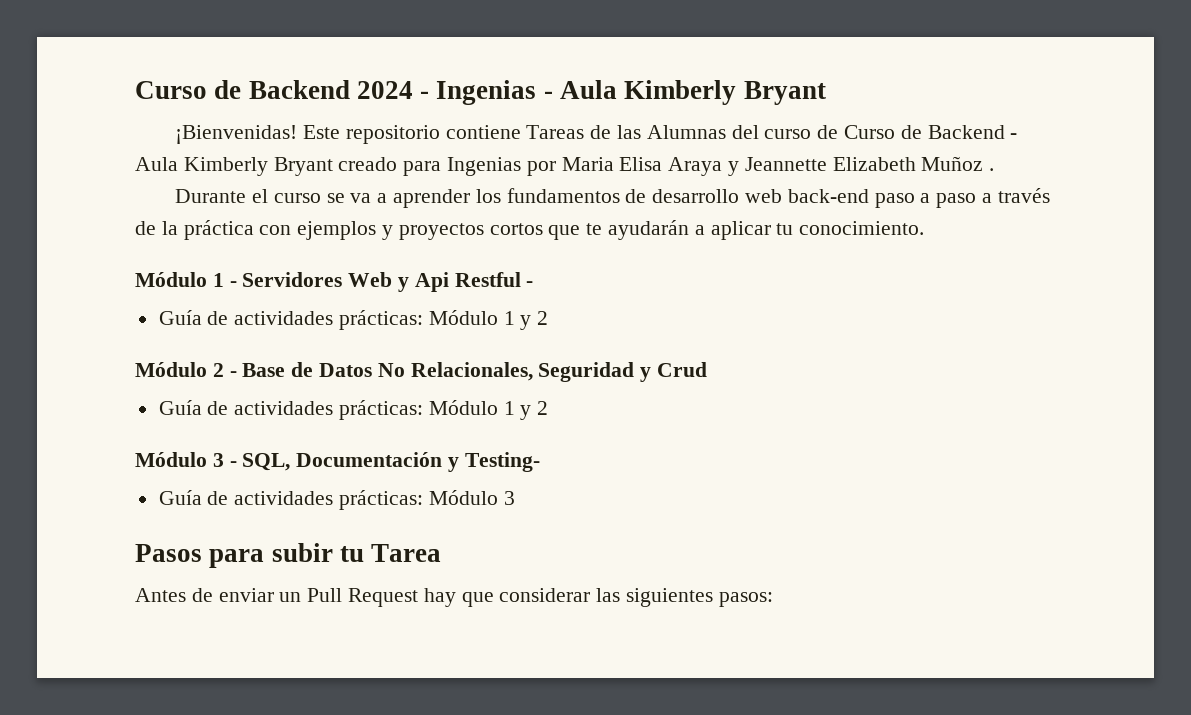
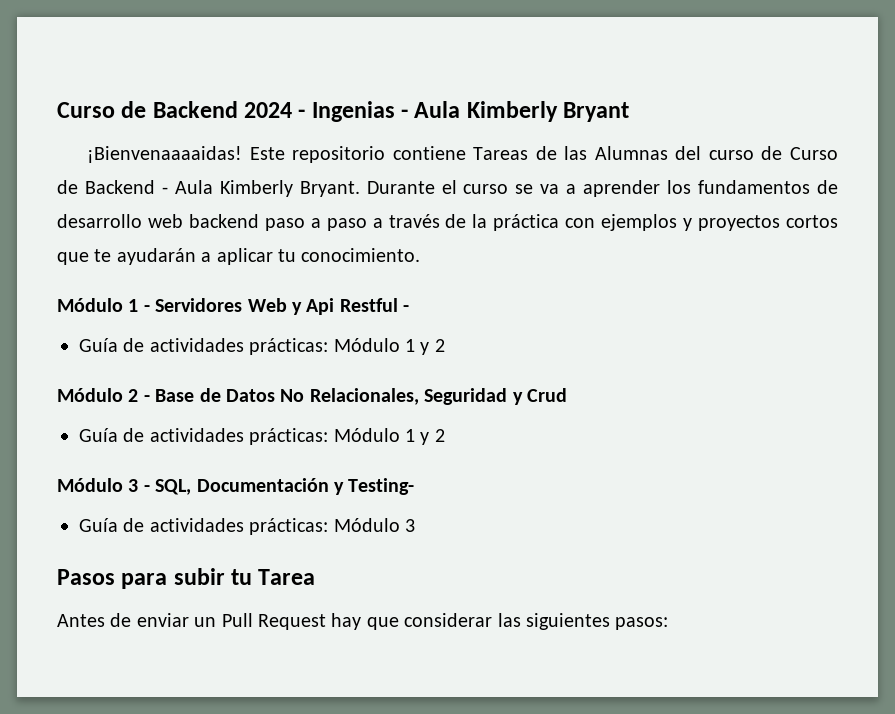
- ¡Bienvenidas!
+ ¡Bienvenaaaaidas!
- Este repositorio contiene Tareas de las Alumnas del curso de Curso de Backend - Aula Kimberly Bryant creado para Ingenias por Maria Elisa Araya y Jeannette Elizabeth Muñoz .
- Durante el curso se va a aprender los fundamentos de desarrollo web back-end paso a paso a través de la práctica con ejemplos y proyectos cortos que te ayudarán a aplicar tu conocimiento.
+ Este repositorio contiene Tareas de las Alumnas del curso de Curso de Backend - Aula Kimberly Bryant. Durante el curso se va a aprender los fundamentos de desarrollo web backend paso a paso a través de la práctica con ejemplos y proyectos cortos que te ayudarán a aplicar tu conocimiento.

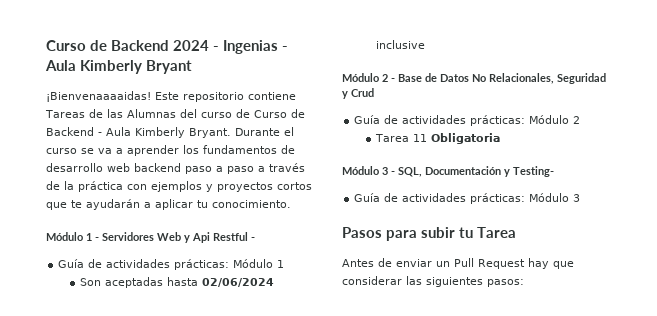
  Módulo 1 - Servidores Web y Api Restful -
- Guía de actividades prácticas: Módulo 1 y 2
+ Guía de actividades prácticas: Módulo 1
+ Son aceptadas hasta 02/06/2024 inclusive
  Módulo 2 - Base de Datos No Relacionales, Seguridad y Crud
- Guía de actividades prácticas: Módulo 1 y 2
+ Guía de actividades prácticas: Módulo 2
+ Tarea 11 Obligatoria

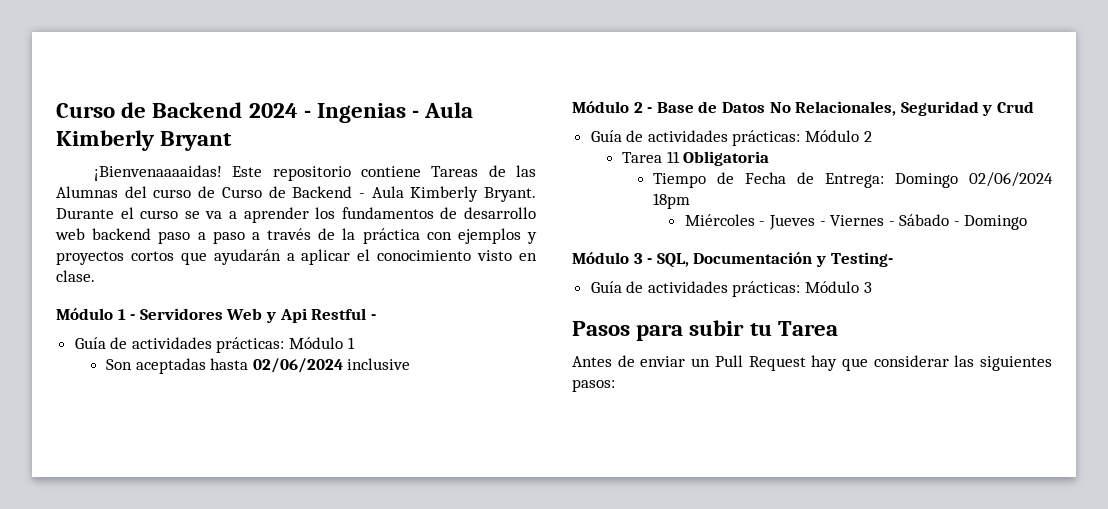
- Durante el curso se va a aprender los fundamentos de desarrollo web backend paso a paso a través de la práctica con ejemplos y proyectos cortos que te ayudarán a aplicar tu conocimiento.
+ Durante el curso se va a aprender los fundamentos de desarrollo web backend paso a paso a través de la práctica con ejemplos y proyectos cortos que ayudarán a aplicar el conocimiento visto en clase.
+ Tiempo de Fecha de Entrega: Domingo 02/06/2024 18pm
+ Miércoles - Jueves - Viernes - Sábado - Domingo

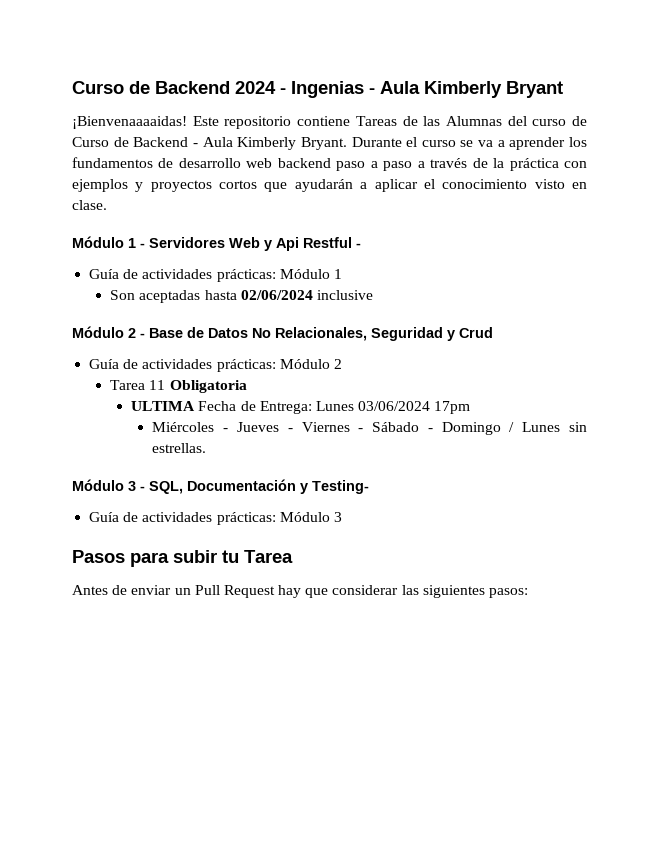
- Tiempo de Fecha de Entrega: Domingo 02/06/2024 18pm
+ ULTIMA Fecha de Entrega: Lunes 03/06/2024 17pm
- Miércoles - Jueves - Viernes - Sábado - Domingo
+ Miércoles - Jueves - Viernes - Sábado - Domingo / Lunes sin estrellas.

